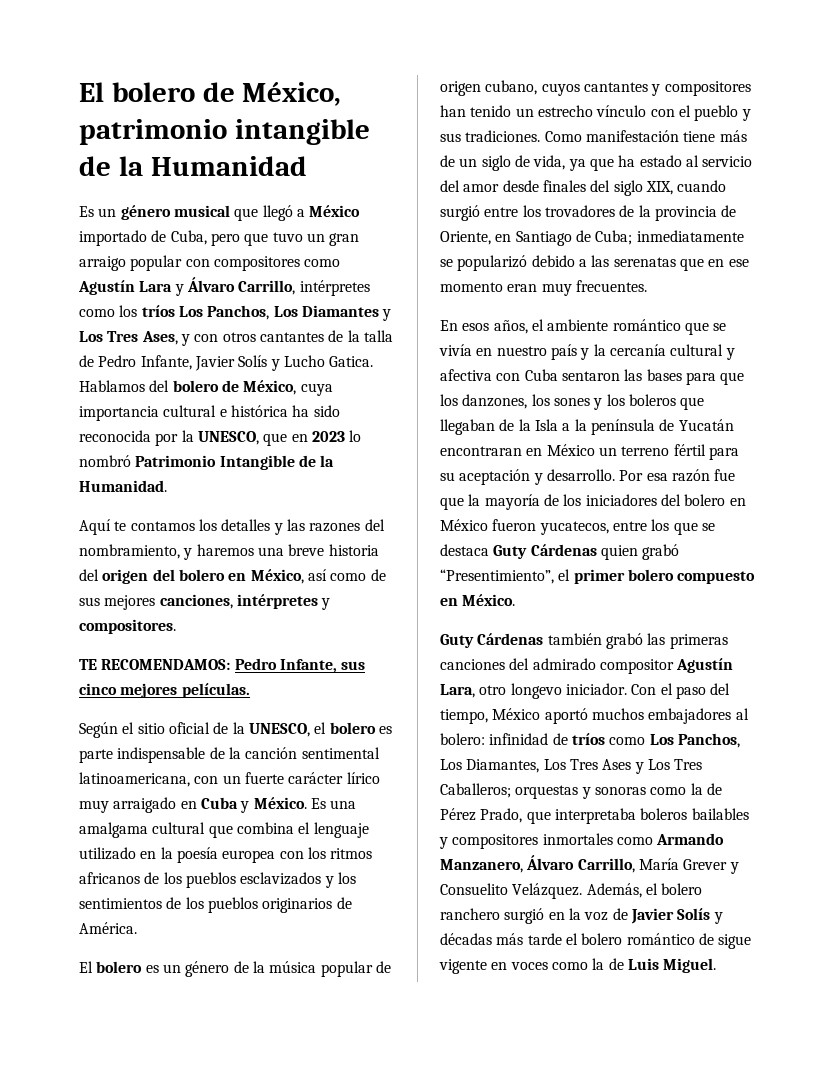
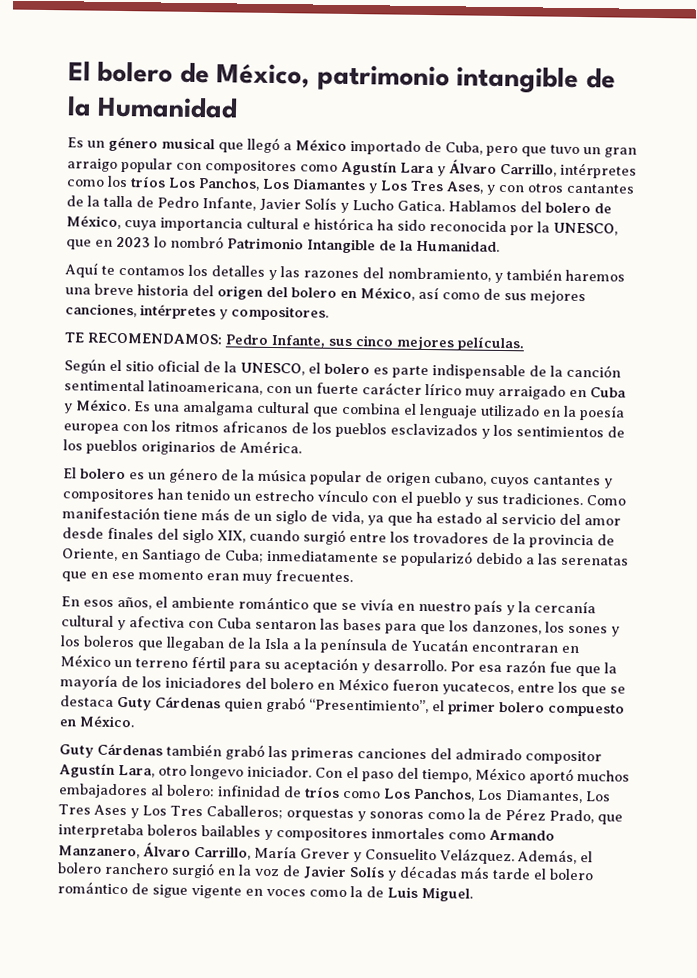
- Aquí te contamos los detalles y las razones del nombramiento, y haremos una breve historia del origen del bolero en México, así como de sus mejores canciones, intérpretes y compositores.
+ Aquí te contamos los detalles y las razones del nombramiento, y también haremos una breve historia del origen del bolero en México, así como de sus mejores canciones, intérpretes y compositores.

